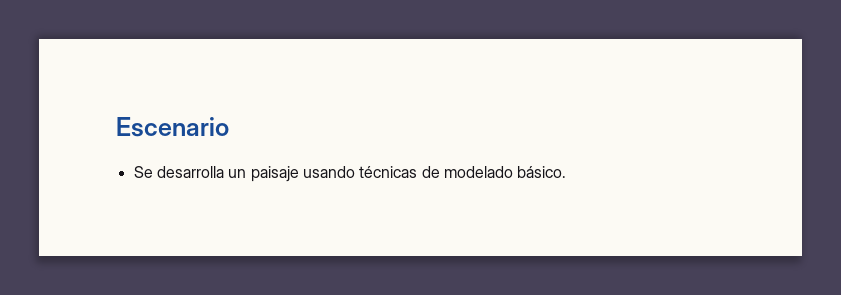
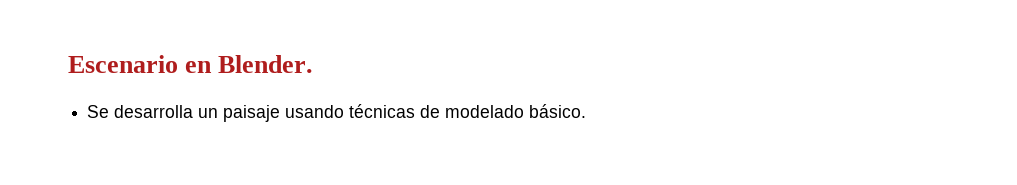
- Escenario
+ Escenario en Blender.

